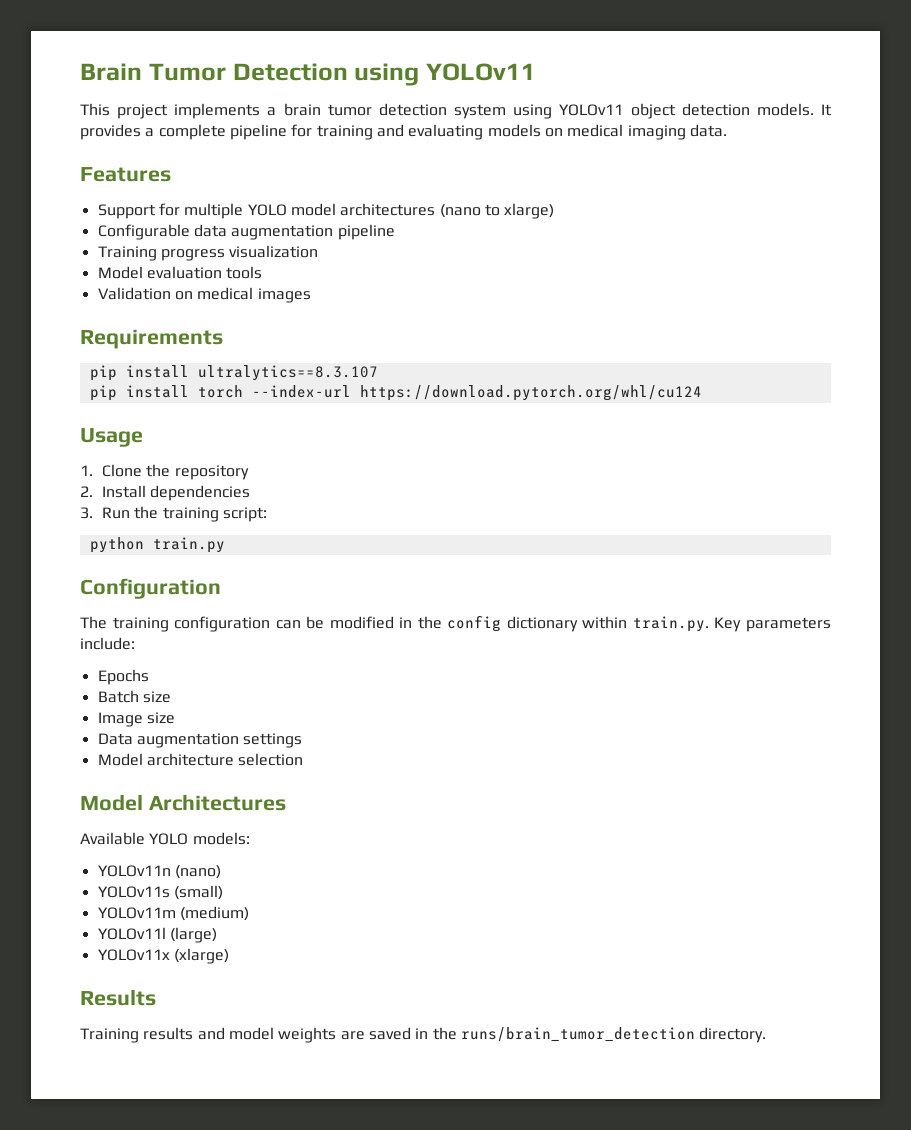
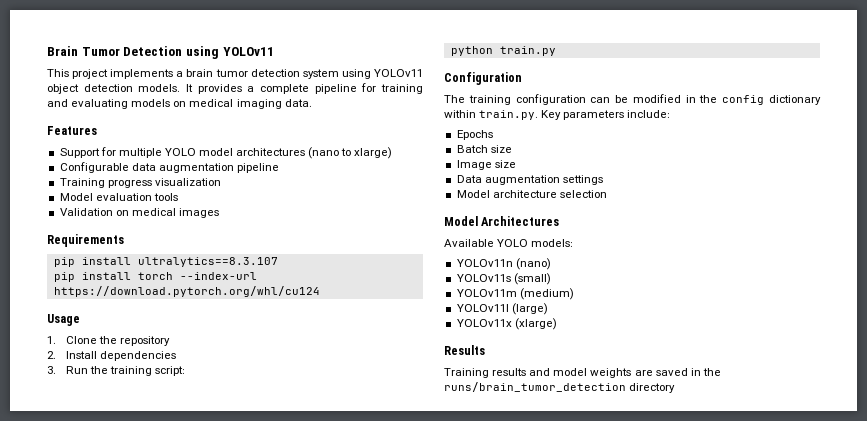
- Training results and model weights are saved in the runs/brain_tumor_detection directory.
+ Training results and model weights are saved in the runs/brain_tumor_detection directory

